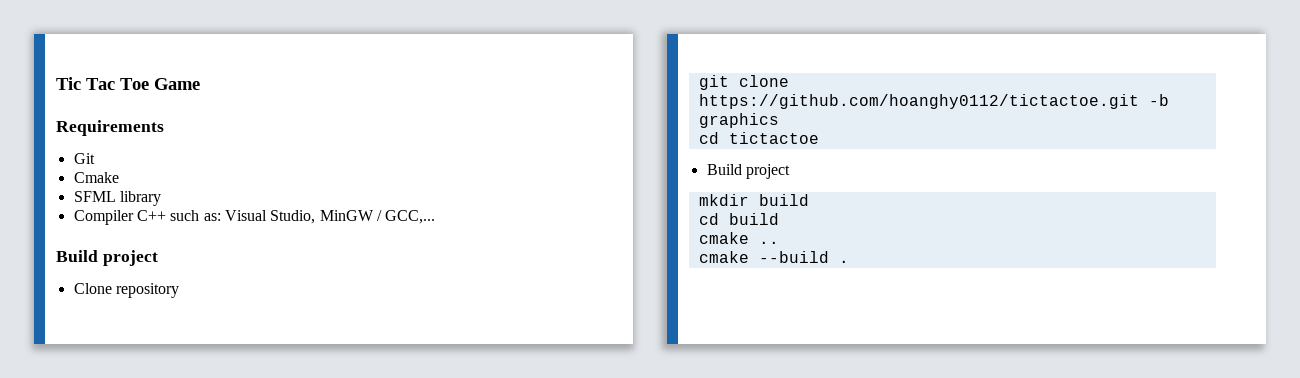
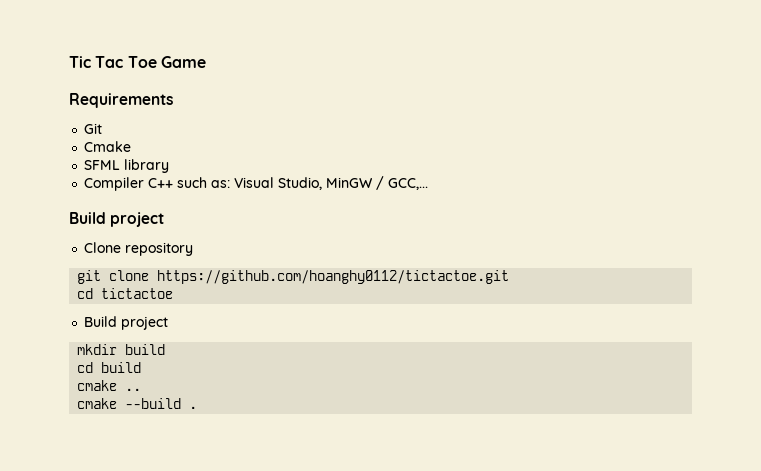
- git clone https://github.com/hoanghy0112/tictactoe.git -b graphics
+ git clone https://github.com/hoanghy0112/tictactoe.git

